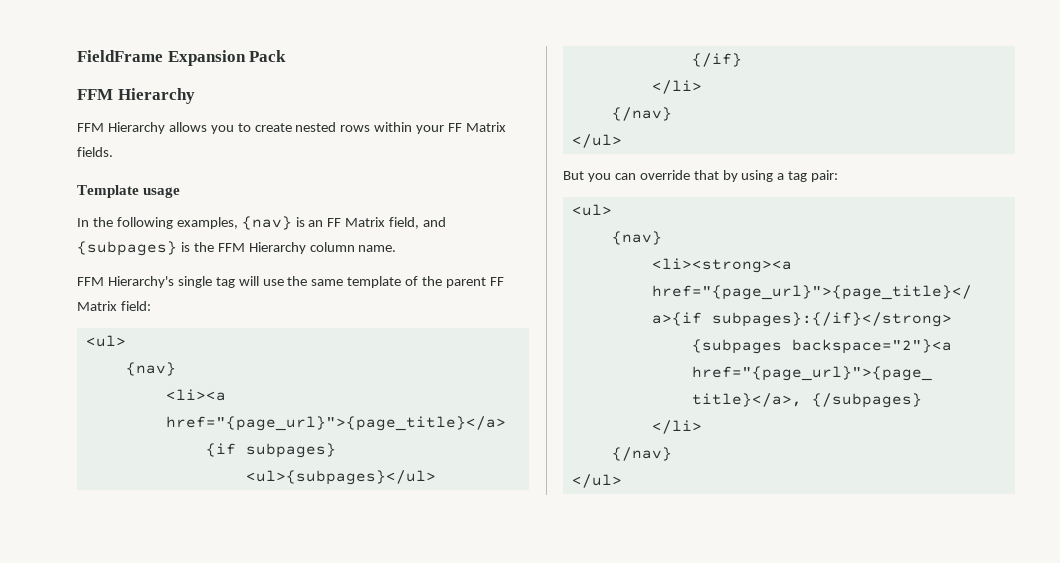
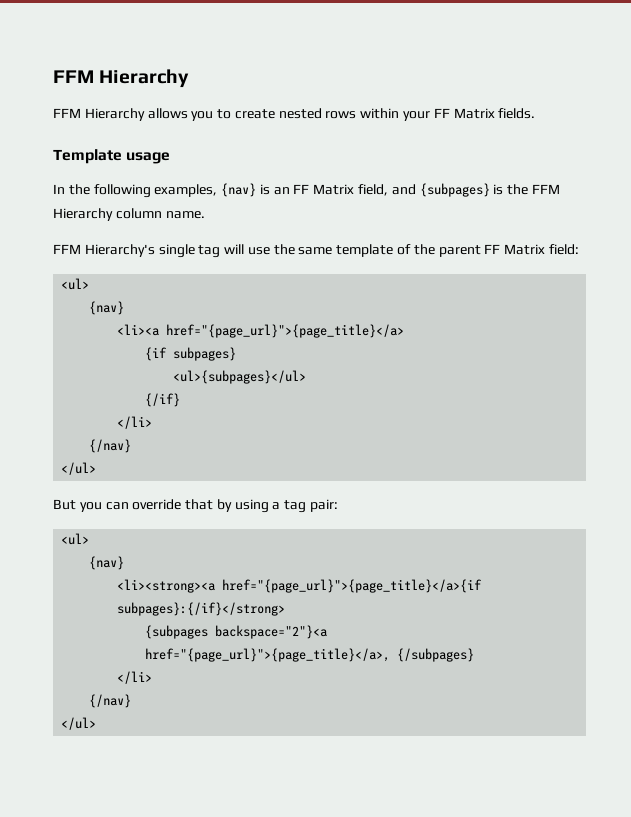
- FieldFrame Expansion Pack

